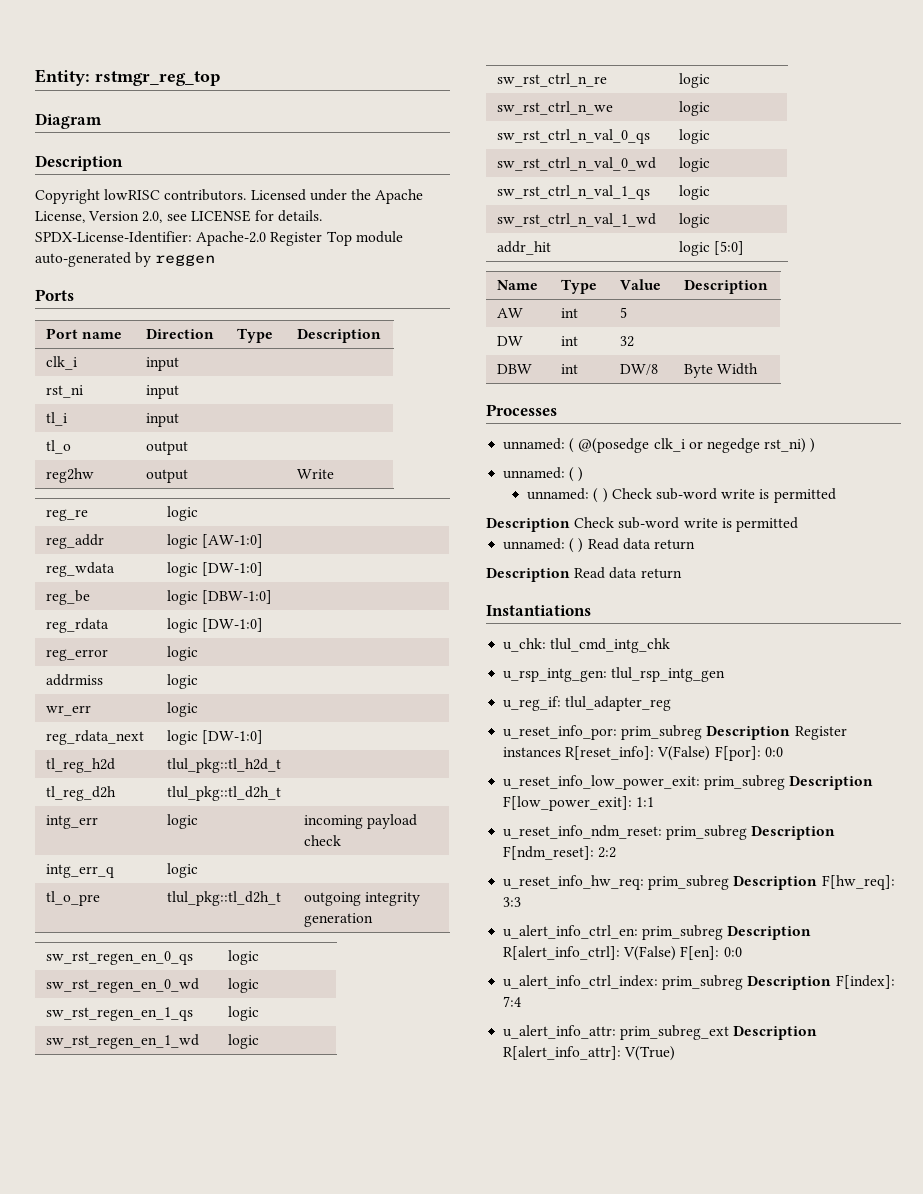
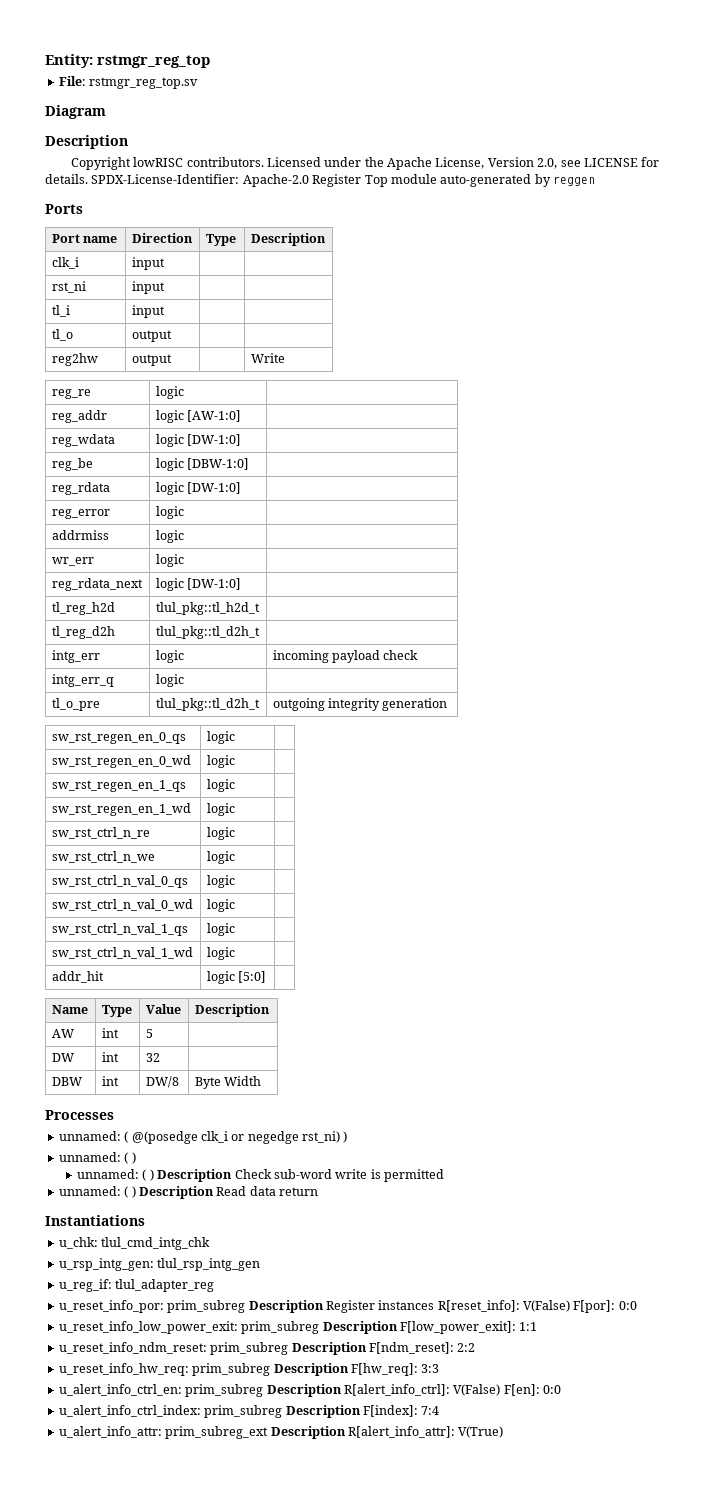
+ File: rstmgr_reg_top.sv
- unnamed: ( ) Check sub-word write is permitted
- Description Check sub-word write is permitted
+ unnamed: ( ) Description Check sub-word write is permitted
- unnamed: ( ) Read data return
- Description Read data return
+ unnamed: ( ) Description Read data return

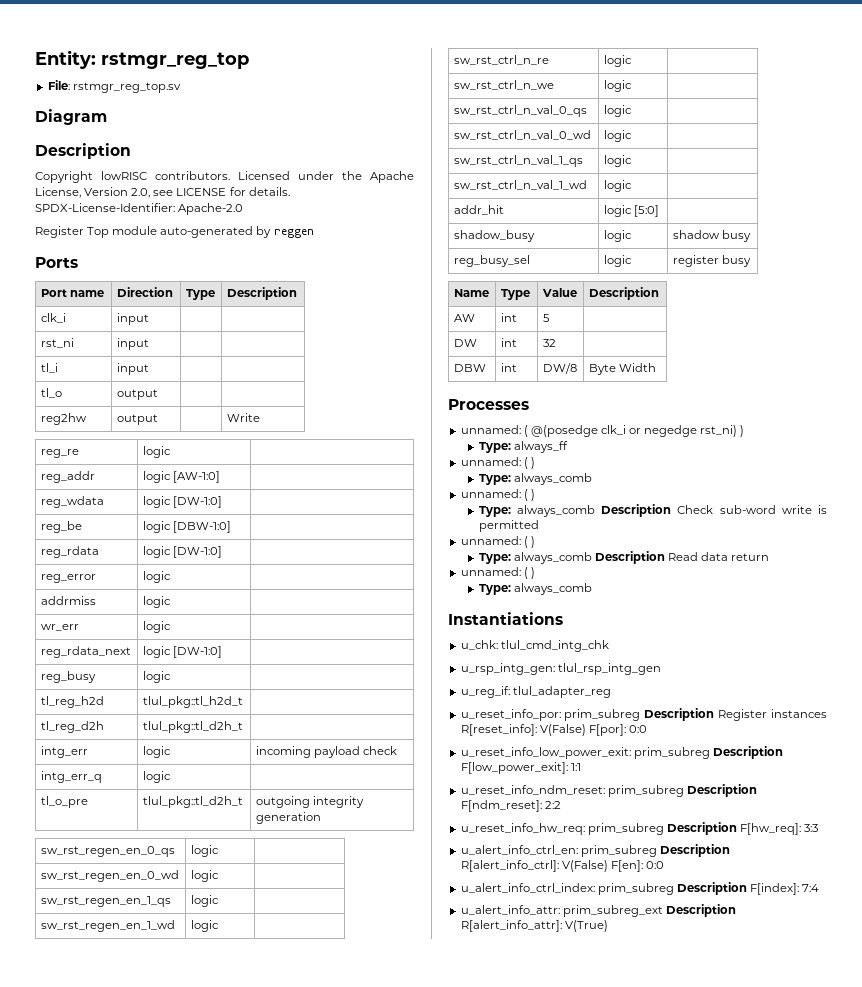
- SPDX-License-Identifier: Apache-2.0 Register Top module auto-generated by reggen
+ SPDX-License-Identifier: Apache-2.0
+ Register Top module auto-generated by reggen
+ reg_busy | logic |
+ shadow_busy | logic | shadow busy
+ reg_busy_sel | logic | register busy
  unnamed: ( @(posedge clk_i or negedge rst_ni) )
+ Type: always_ff
  unnamed: ( )
- unnamed: ( ) Description Check sub-word write is permitted
- unnamed: ( ) Description Read data return
+ Type: always_comb
+ unnamed: ( )
+ Type: always_comb Description Check sub-word write is permitted
+ unnamed: ( )
+ Type: always_comb Description Read data return
+ unnamed: ( )
+ Type: always_comb

